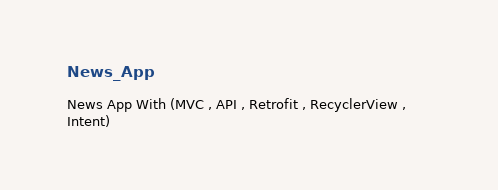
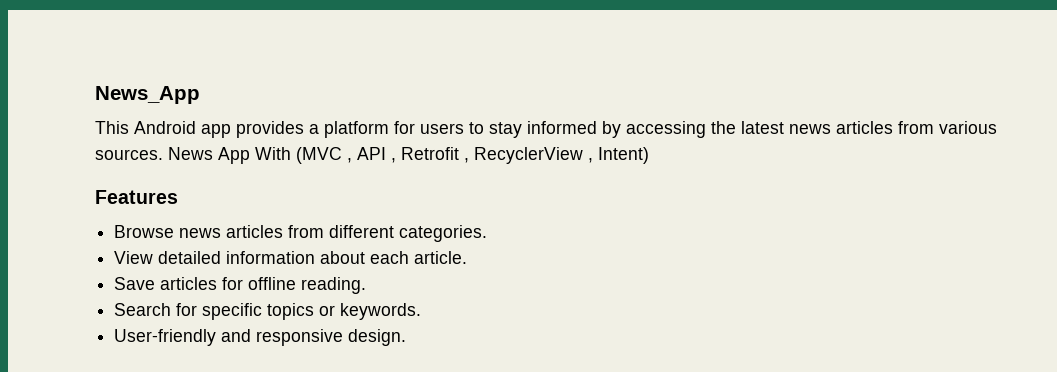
+ This Android app provides a platform for users to stay informed by accessing the latest news articles from various sources.
+ Features
+ Browse news articles from different categories.
+ View detailed information about each article.
+ Save articles for offline reading.
+ Search for specific topics or keywords.
+ User-friendly and responsive design.

